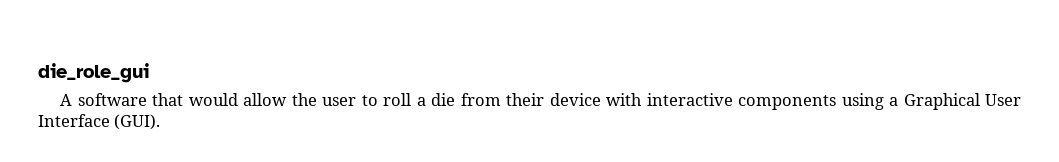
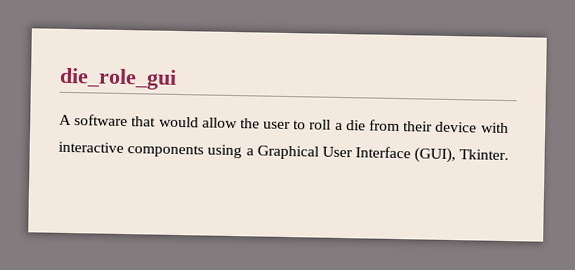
- A software that would allow the user to roll a die from their device with interactive components using a Graphical User Interface (GUI).
+ A software that would allow the user to roll a die from their device with interactive components using a Graphical User Interface (GUI), Tkinter.

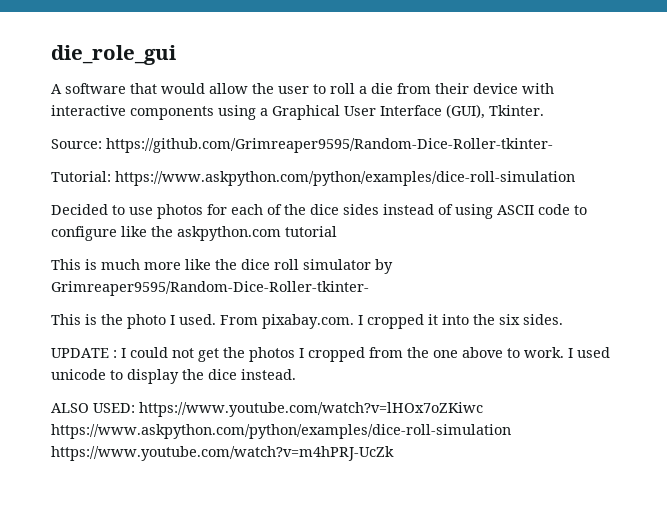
+ Source: https://github.com/Grimreaper9595/Random-Dice-Roller-tkinter-
+ Tutorial: https://www.askpython.com/python/examples/dice-roll-simulation
+ Decided to use photos for each of the dice sides instead of using ASCII code to configure like the askpython.com tutorial
+ This is much more like the dice roll simulator by Grimreaper9595/Random-Dice-Roller-tkinter-
+ This is the photo I used. From pixabay.com. I cropped it into the six sides.
+ UPDATE : I could not get the photos I cropped from the one above to work. I used unicode to display the dice instead.
+ ALSO USED: https://www.youtube.com/watch?v=lHOx7oZKiwc https://www.askpython.com/python/examples/dice-roll-simulation https://www.youtube.com/watch?v=m4hPRJ-UcZk

